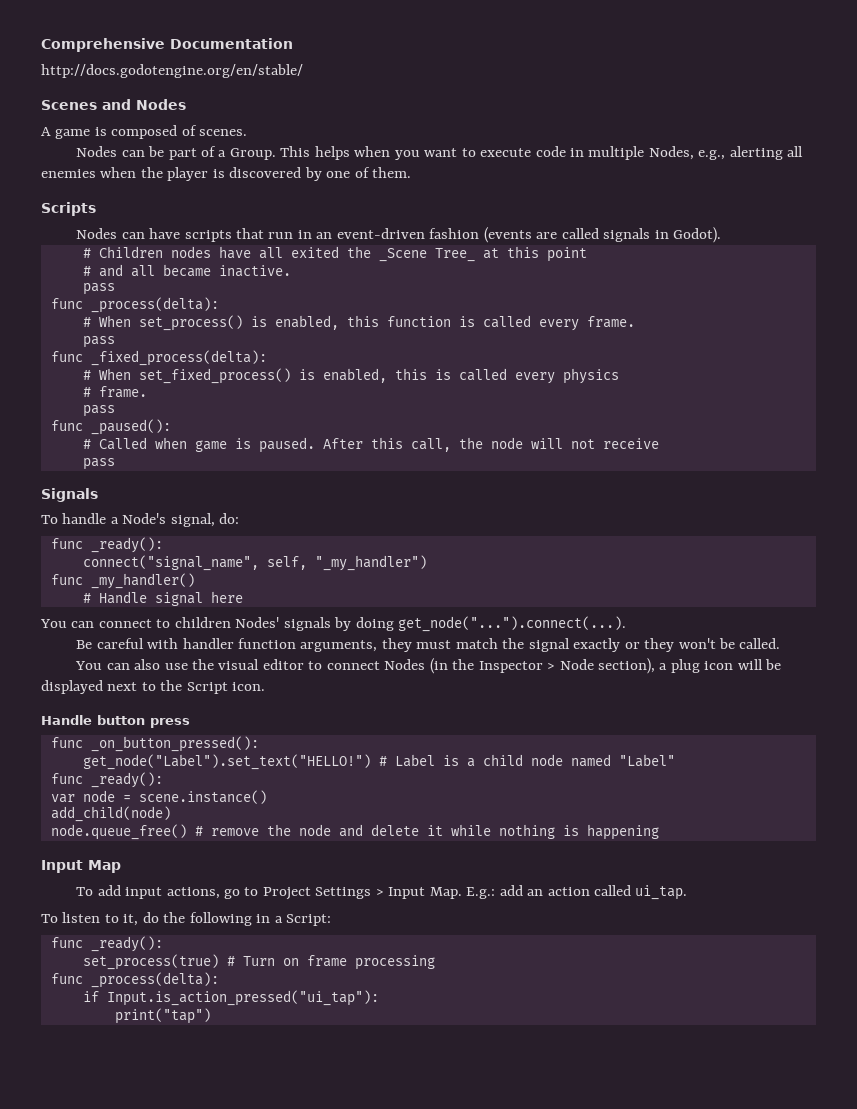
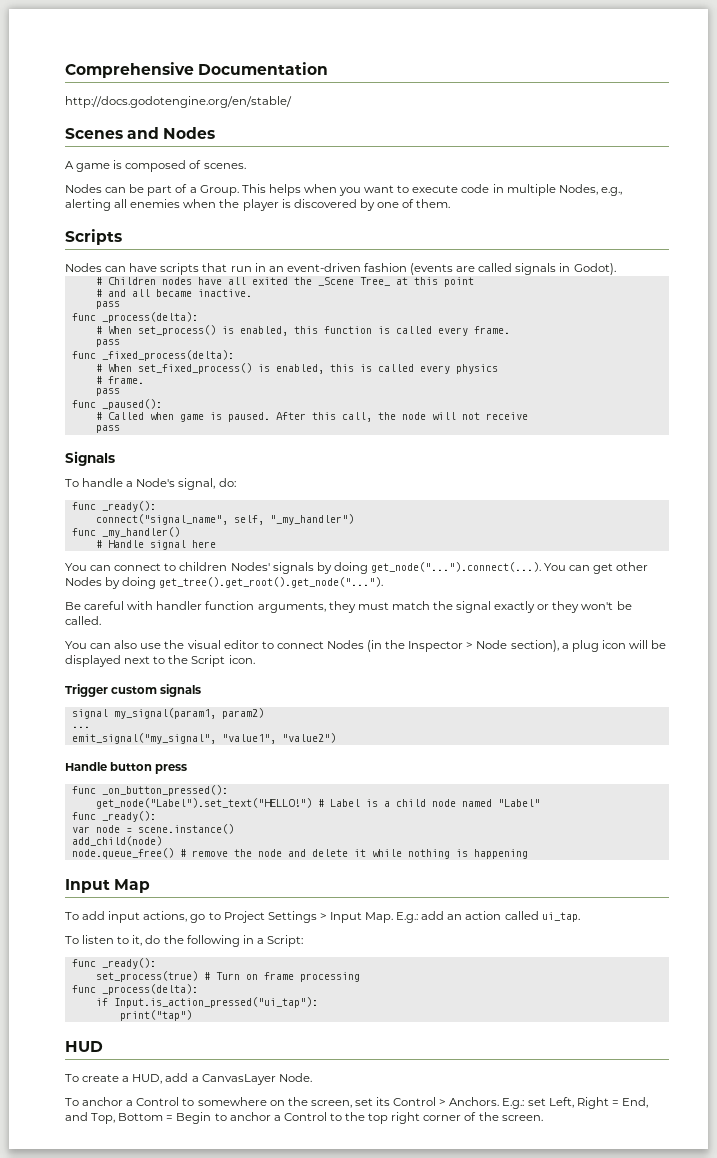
- You can connect to children Nodes' signals by doing get_node("...").connect(...).
+ You can connect to children Nodes' signals by doing get_node("...").connect(...). You can get other Nodes by doing get_tree().get_root().get_node("...").
+ Trigger custom signals
+ signal my_signal(param1, param2)
+ ...
+ emit_signal("my_signal", "value1", "value2")
+ HUD
+ To create a HUD, add a CanvasLayer Node.
+ To anchor a Control to somewhere on the screen, set its Control > Anchors. E.g.: set Left, Right = End, and Top, Bottom = Begin to anchor a Control to the top right corner of the screen.

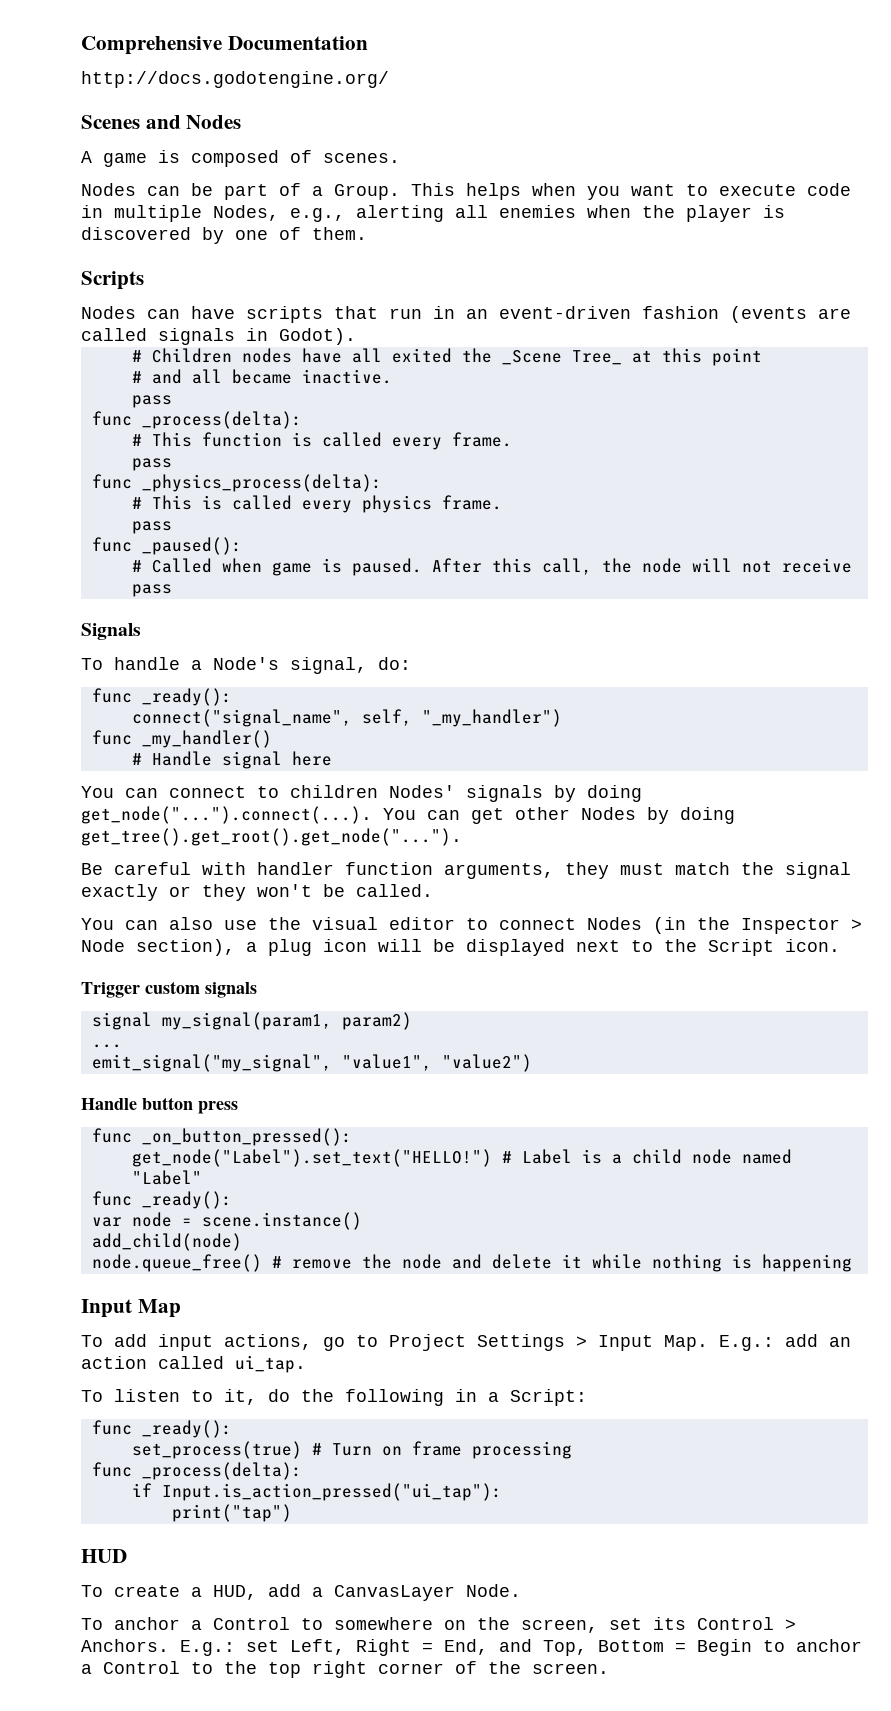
- http://docs.godotengine.org/en/stable/
+ http://docs.godotengine.org/
- # When set_process() is enabled, this function is called every frame.
+ # This function is called every frame.
- func _fixed_process(delta):
- # When set_fixed_process() is enabled, this is called every physics
- # frame.
+ func _physics_process(delta):
+ # This is called every physics frame.

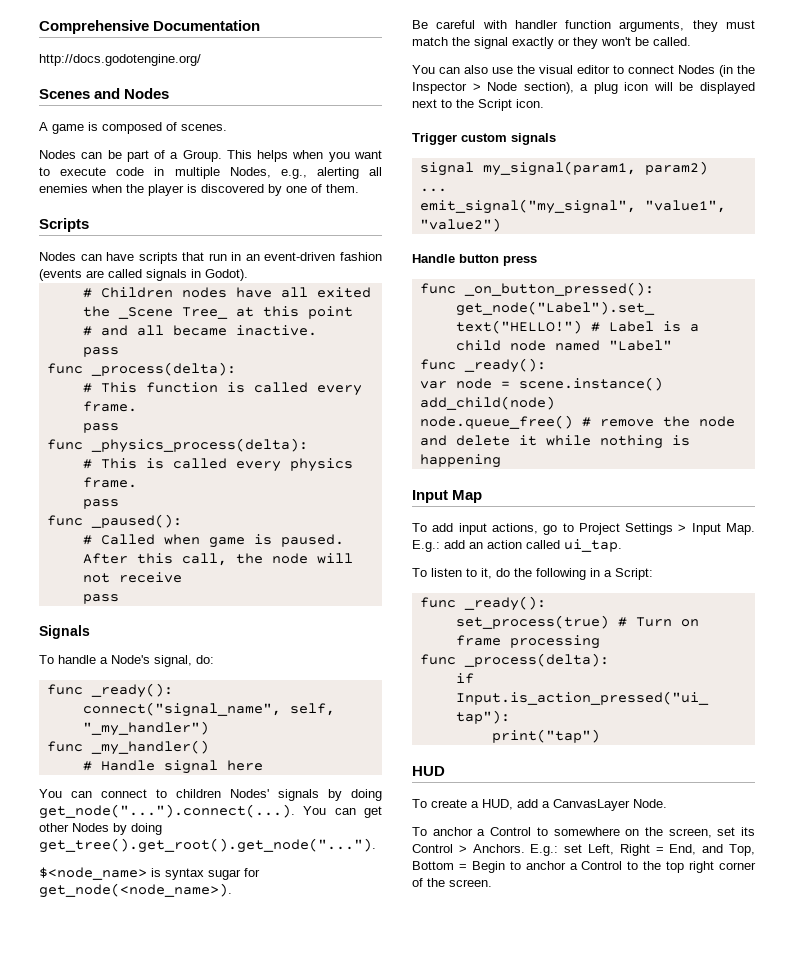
+ $<node_name> is syntax sugar for get_node(<node_name>).

